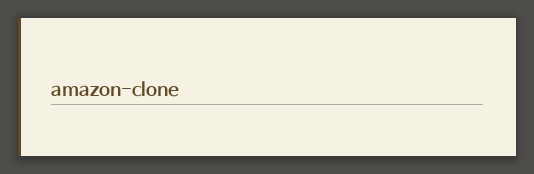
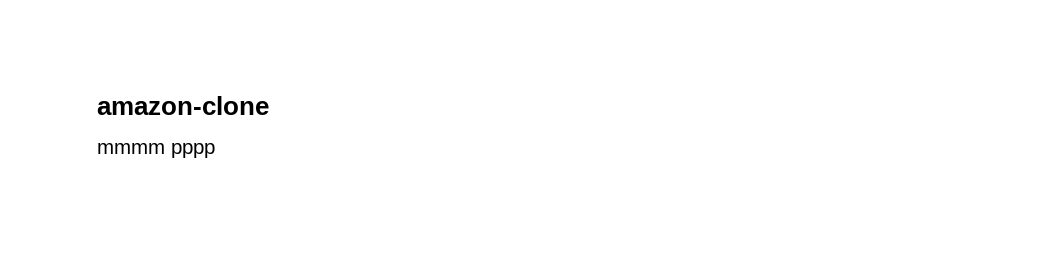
+ mmmm pppp

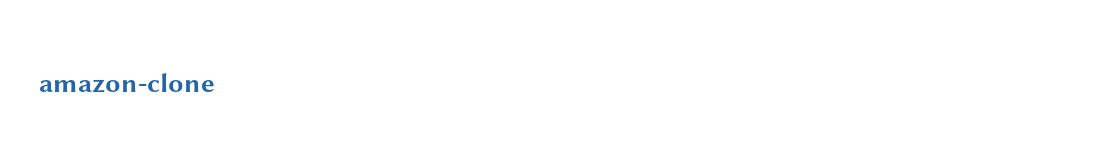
- mmmm pppp

